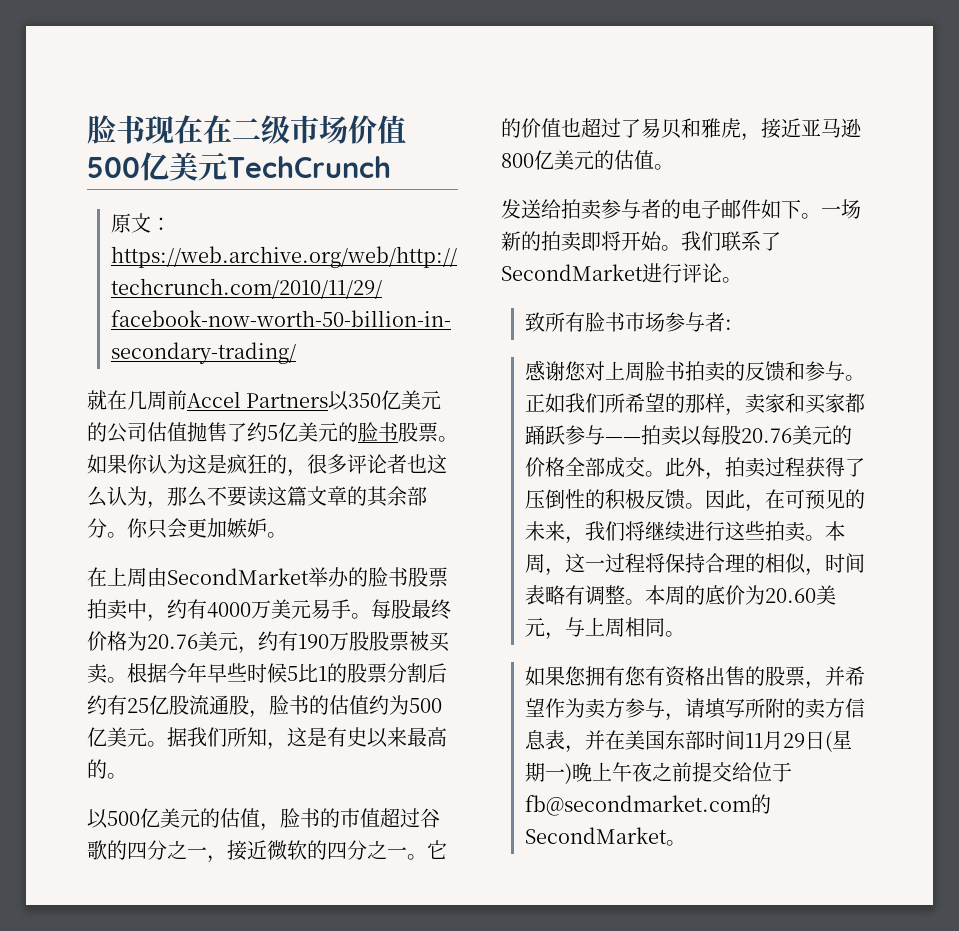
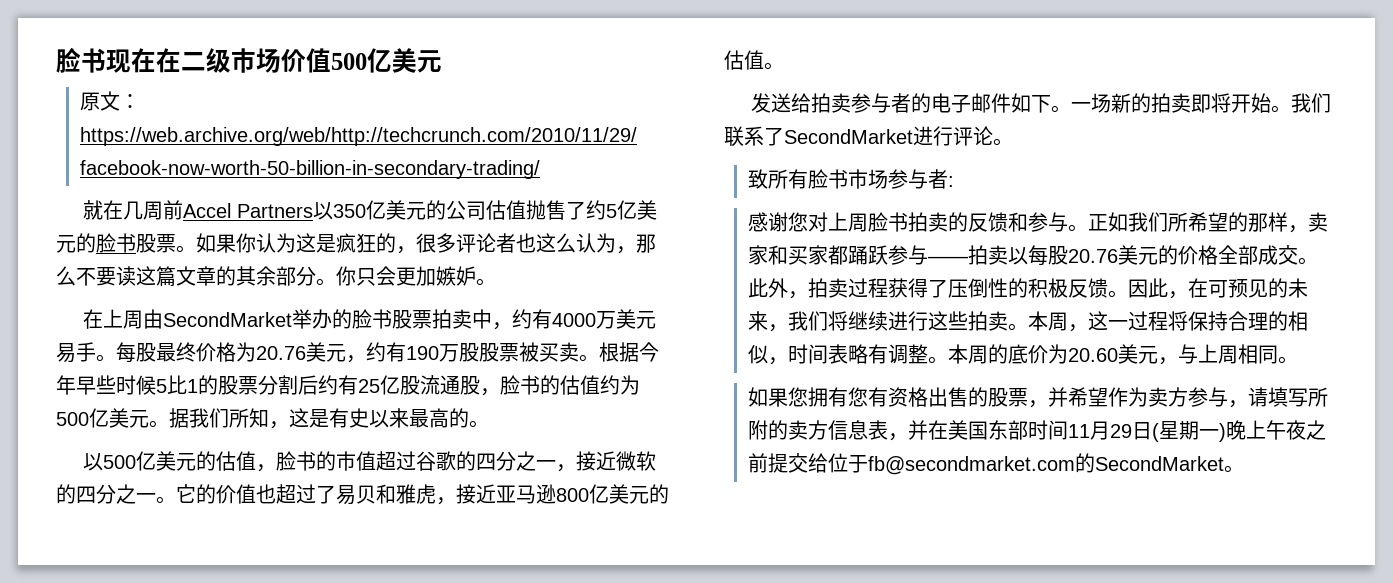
- 脸书现在在二级市场价值500亿美元TechCrunch
+ 脸书现在在二级市场价值500亿美元

